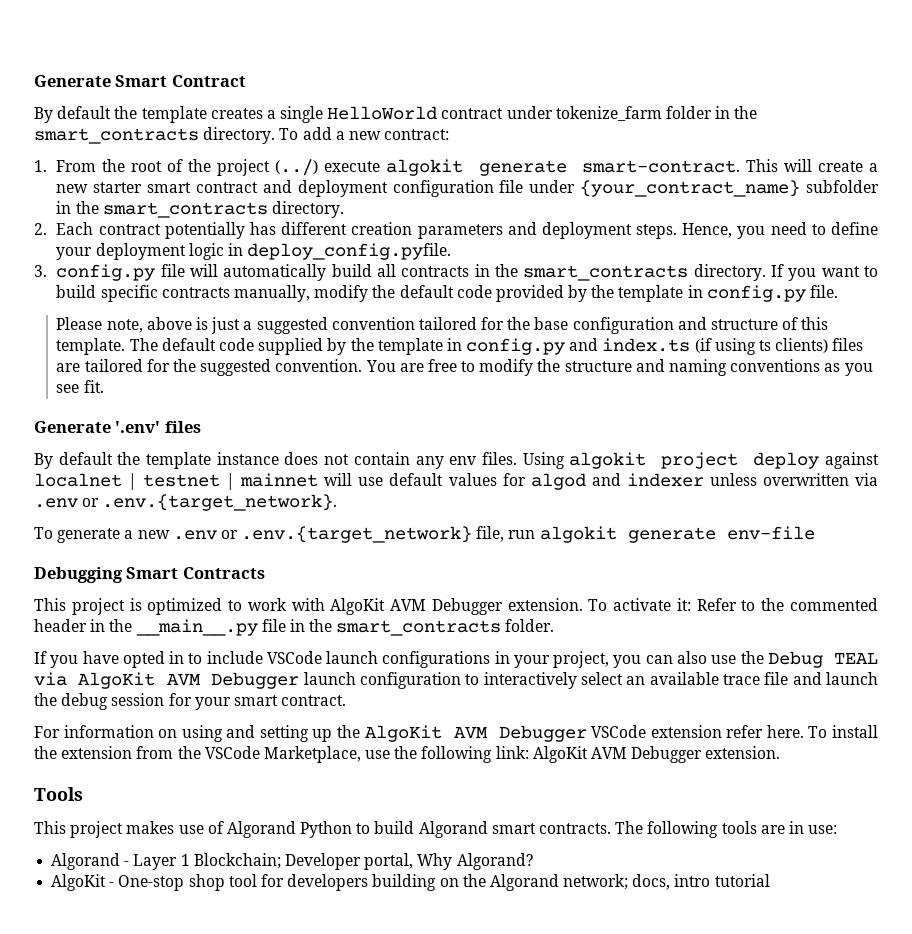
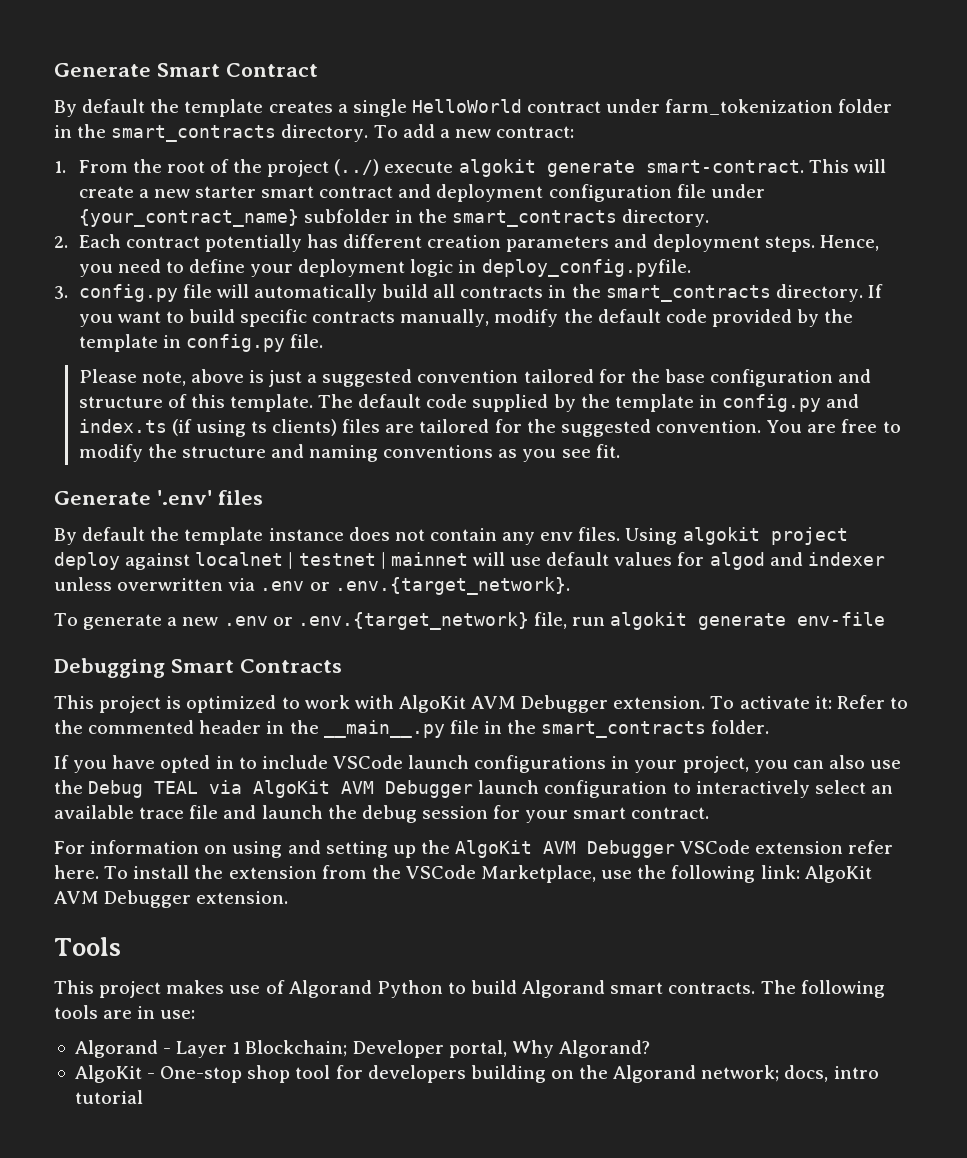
- By default the template creates a single HelloWorld contract under tokenize_farm folder in the smart_contracts directory.
+ By default the template creates a single HelloWorld contract under farm_tokenization folder in the smart_contracts directory.

